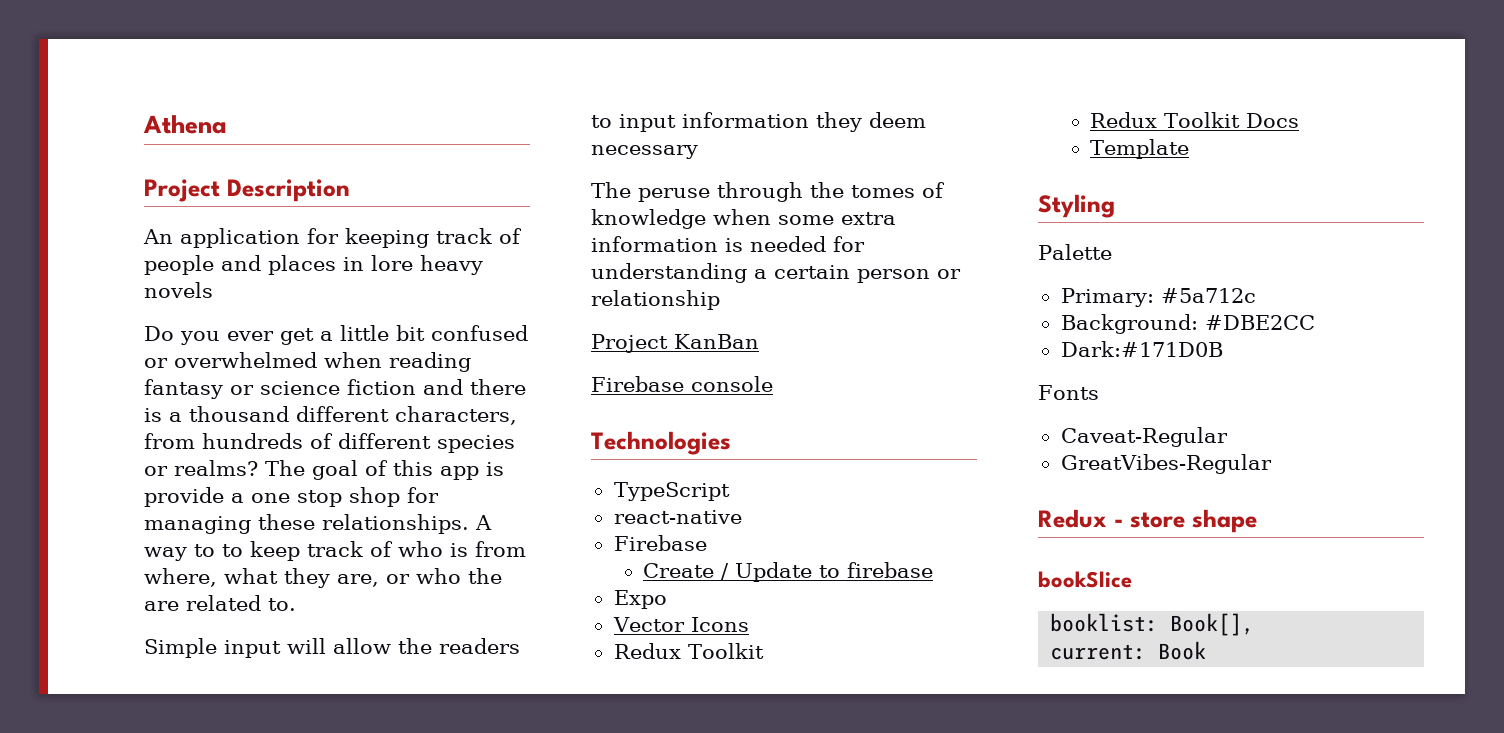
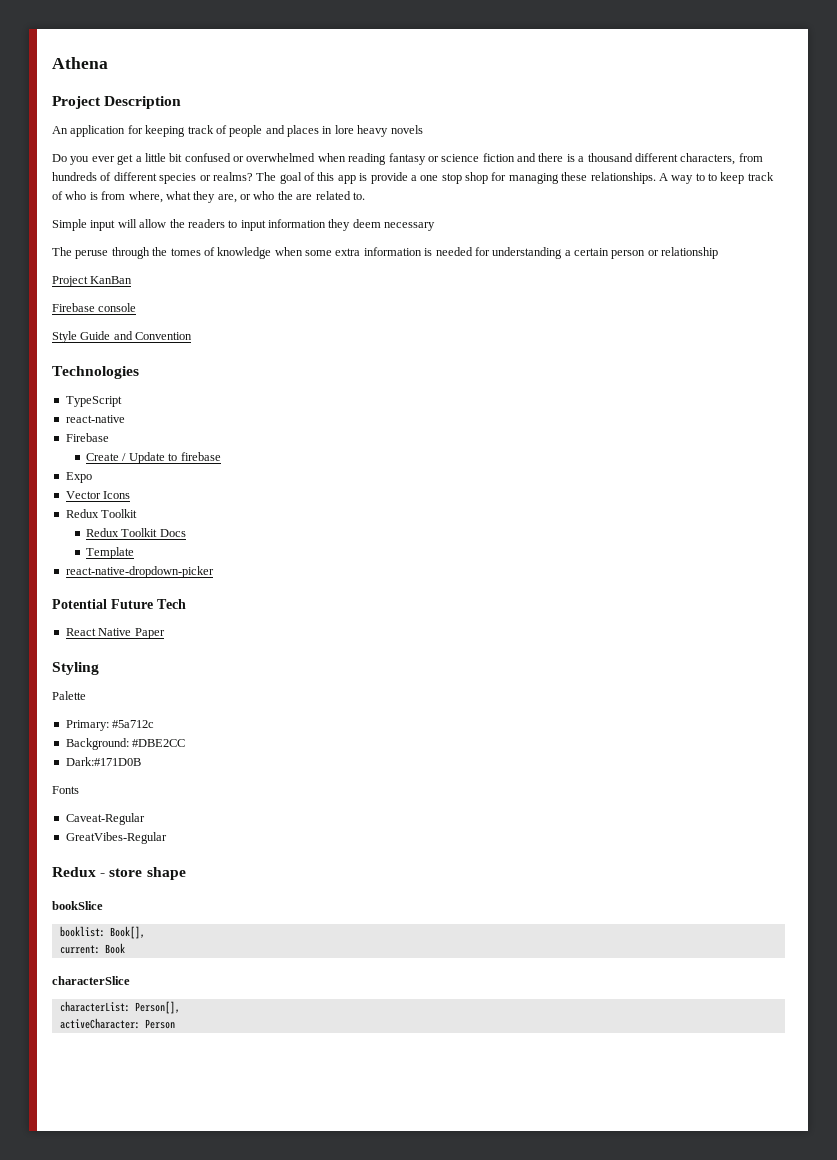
+ Style Guide and Convention
+ react-native-dropdown-picker
+ Potential Future Tech
+ React Native Paper
+ characterSlice
+ characterList: Person[],
+ activeCharacter: Person

